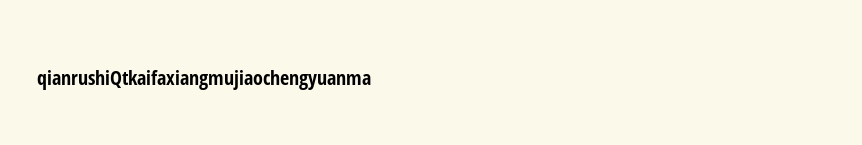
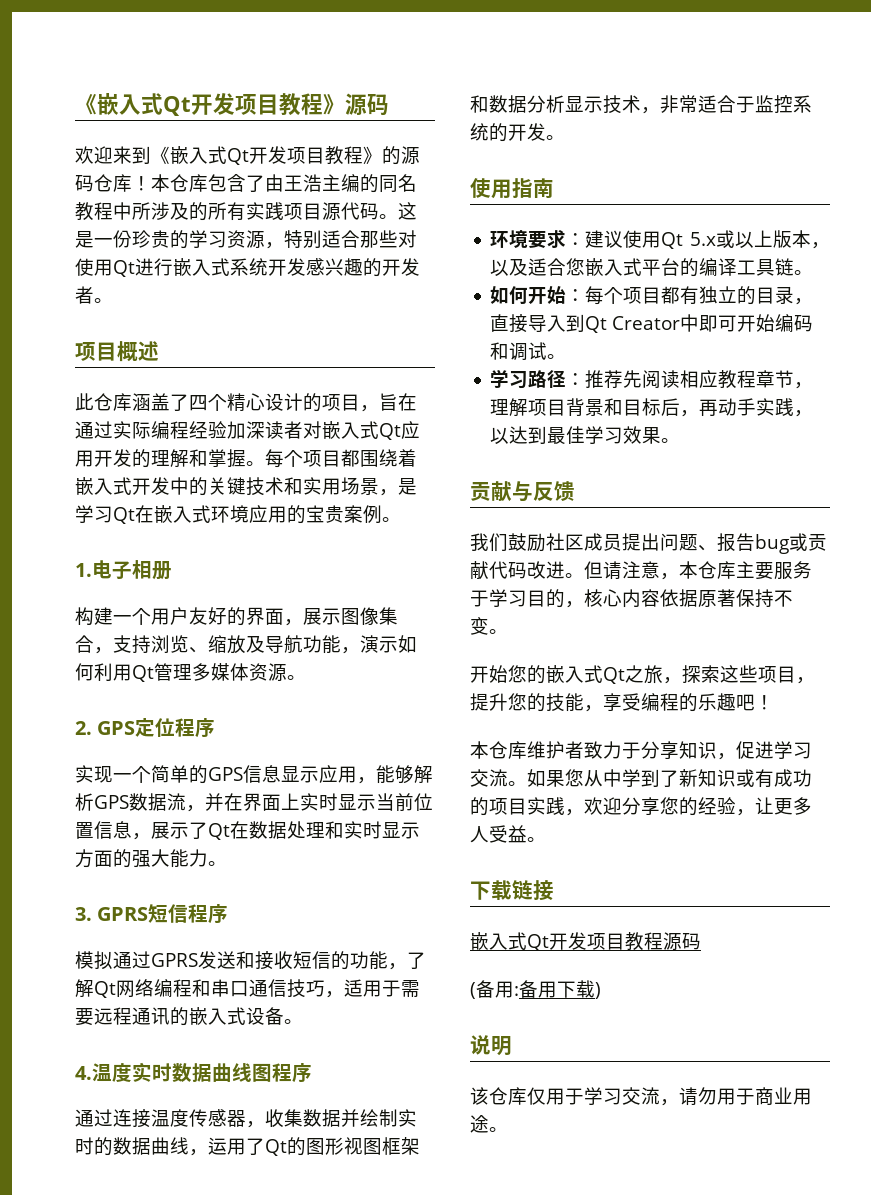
- qianrushiQtkaifaxiangmujiaochengyuanma
+ 《嵌入式Qt开发项目教程》源码
+ 欢迎来到《嵌入式Qt开发项目教程》的源码仓库！本仓库包含了由王浩主编的同名教程中所涉及的所有实践项目源代码。这是一份珍贵的学习资源，特别适合那些对使用Qt进行嵌入式系统开发感兴趣的开发者。
+ 项目概述
+ 此仓库涵盖了四个精心设计的项目，旨在通过实际编程经验加深读者对嵌入式Qt应用开发的理解和掌握。每个项目都围绕着嵌入式开发中的关键技术和实用场景，是学习Qt在嵌入式环境应用的宝贵案例。
+ 1.电子相册
+ 构建一个用户友好的界面，展示图像集合，支持浏览、缩放及导航功能，演示如何利用Qt管理多媒体资源。
+ 2. GPS定位程序
+ 实现一个简单的GPS信息显示应用，能够解析GPS数据流，并在界面上实时显示当前位置信息，展示了Qt在数据处理和实时显示方面的强大能力。
+ 3. GPRS短信程序
+ 模拟通过GPRS发送和接收短信的功能，了解Qt网络编程和串口通信技巧，适用于需要远程通讯的嵌入式设备。
+ 4.温度实时数据曲线图程序
+ 通过连接温度传感器，收集数据并绘制实时的数据曲线，运用了Qt的图形视图框架和数据分析显示技术，非常适合于监控系统的开发。
+ 使用指南
+ 环境要求：建议使用Qt 5.x或以上版本，以及适合您嵌入式平台的编译工具链。
+ 如何开始：每个项目都有独立的目录，直接导入到Qt Creator中即可开始编码和调试。
+ 学习路径：推荐先阅读相应教程章节，理解项目背景和目标后，再动手实践，以达到最佳学习效果。
+ 贡献与反馈
+ 我们鼓励社区成员提出问题、报告bug或贡献代码改进。但请注意，本仓库主要服务于学习目的，核心内容依据原著保持不变。
+ 开始您的嵌入式Qt之旅，探索这些项目，提升您的技能，享受编程的乐趣吧！
+ 本仓库维护者致力于分享知识，促进学习交流。如果您从中学到了新知识或有成功的项目实践，欢迎分享您的经验，让更多人受益。
+ 下载链接
+ 嵌入式Qt开发项目教程源码
+ (备用:备用下载)
+ 说明
+ 该仓库仅用于学习交流，请勿用于商业用途。

